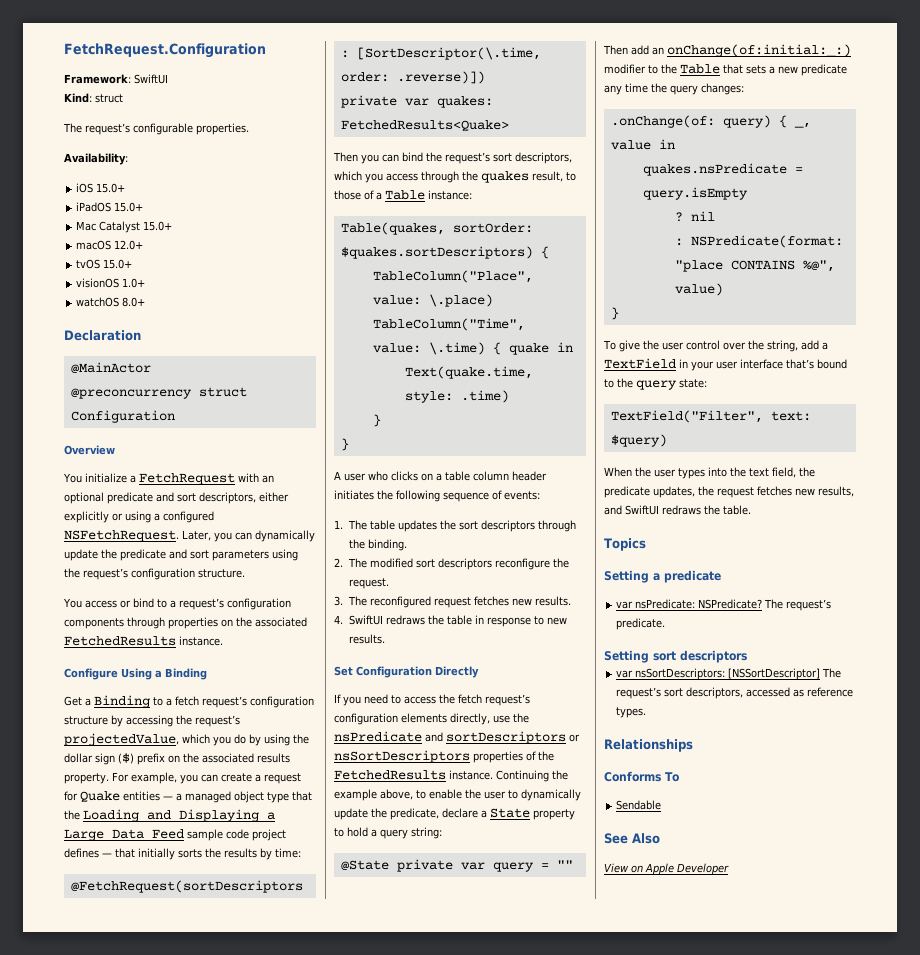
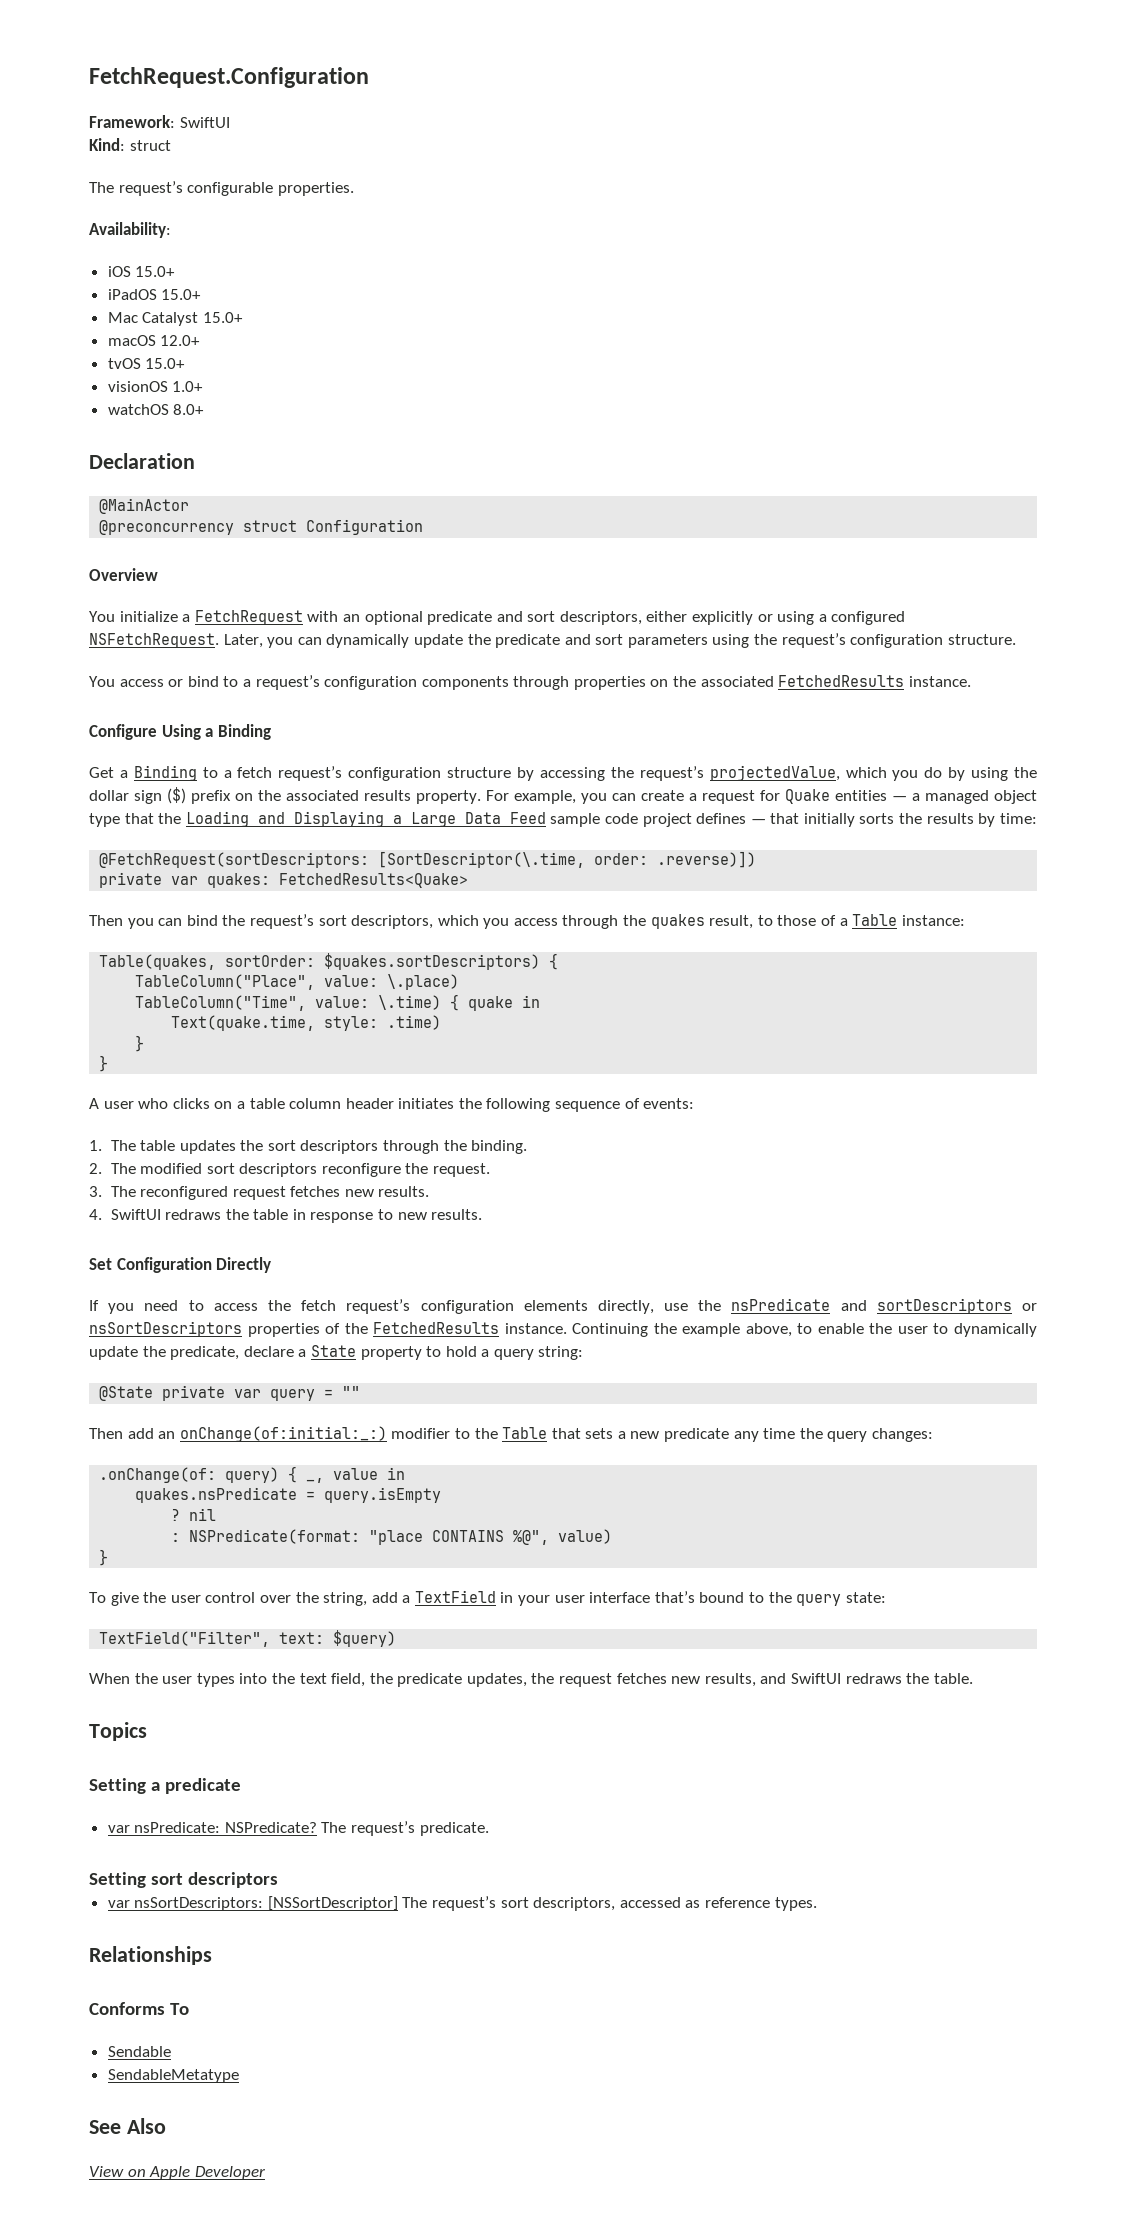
+ SendableMetatype

